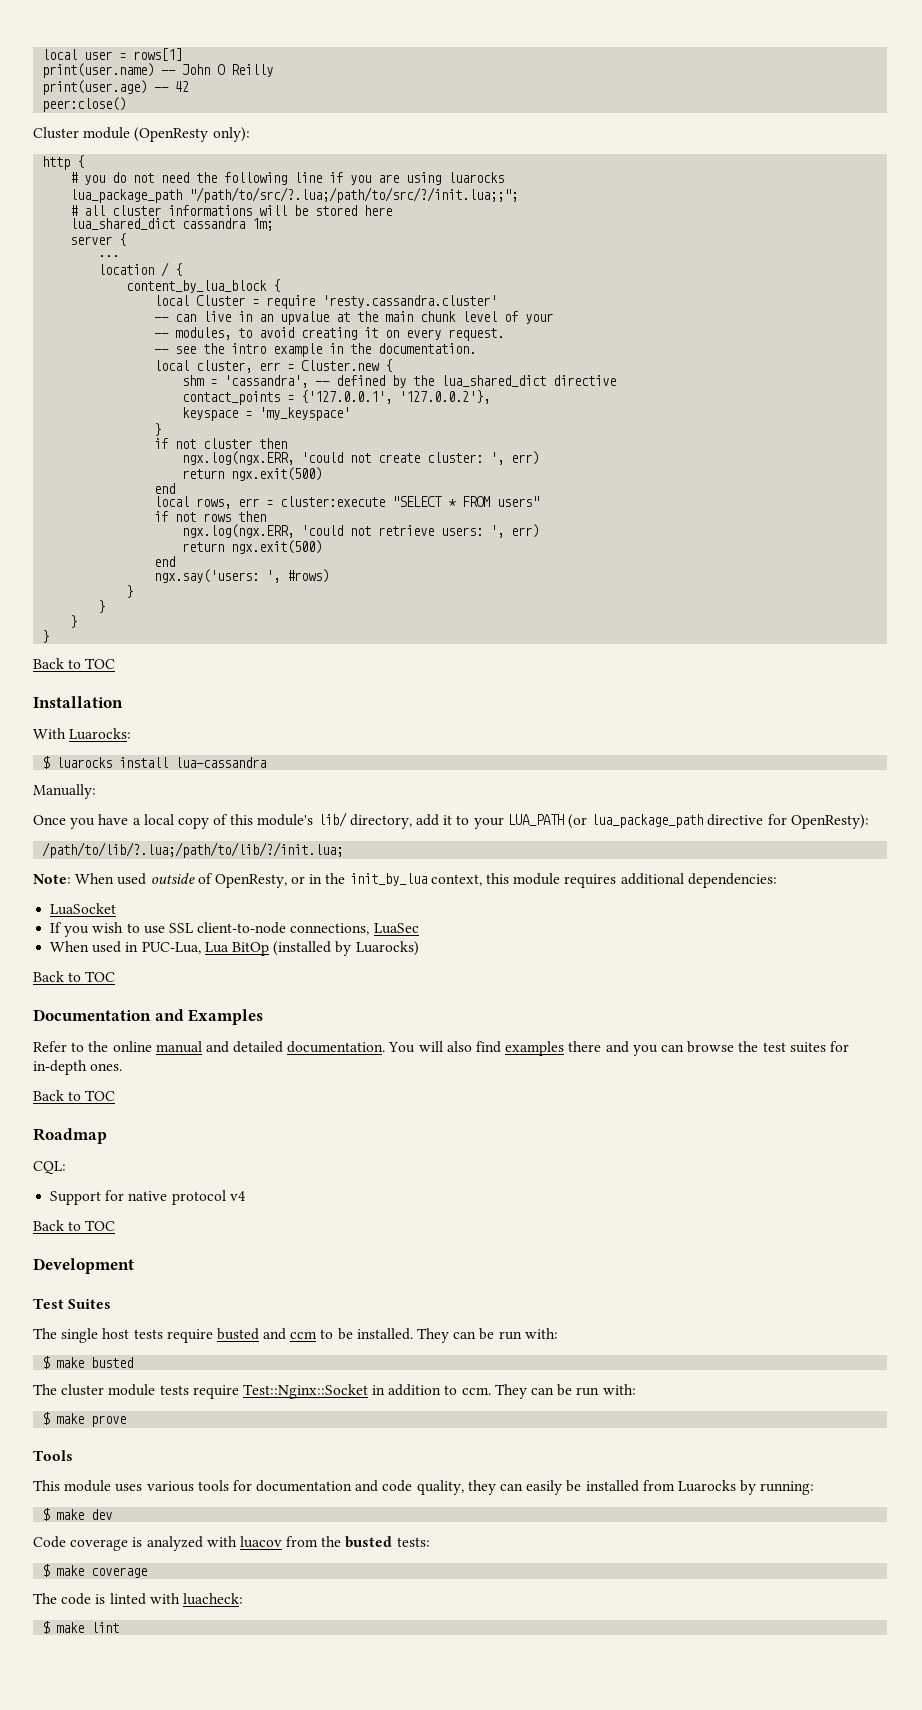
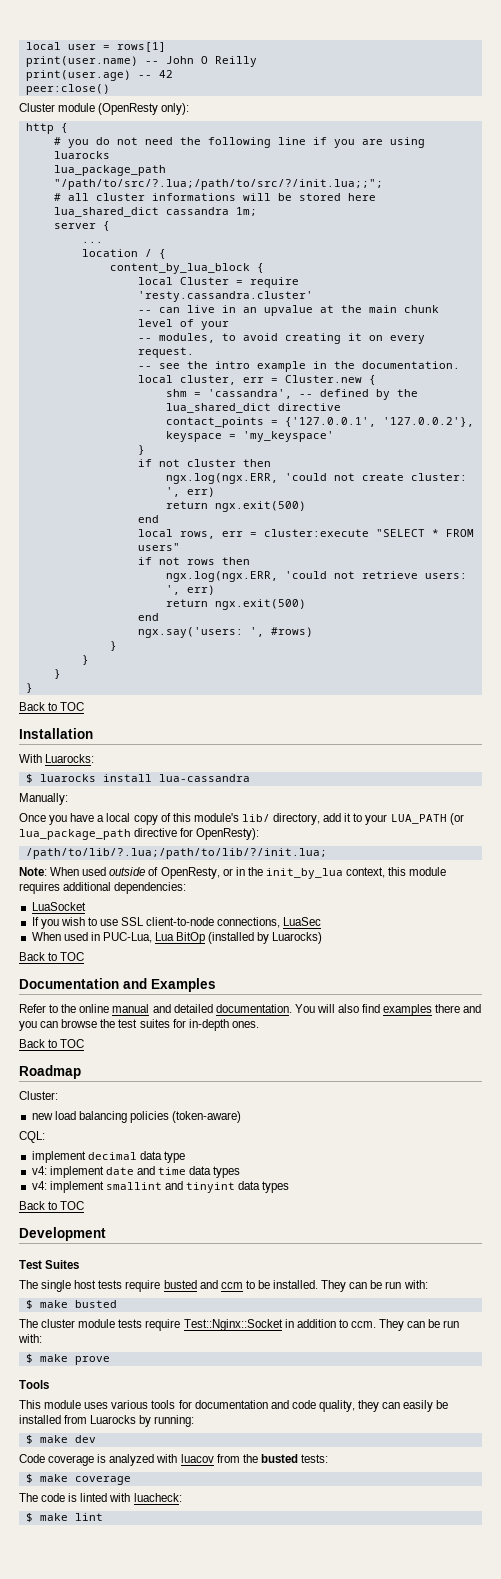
+ Cluster:
+ new load balancing policies (token-aware)
  CQL:
- Support for native protocol v4
+ implement decimal data type
+ v4: implement date and time data types
+ v4: implement smallint and tinyint data types

